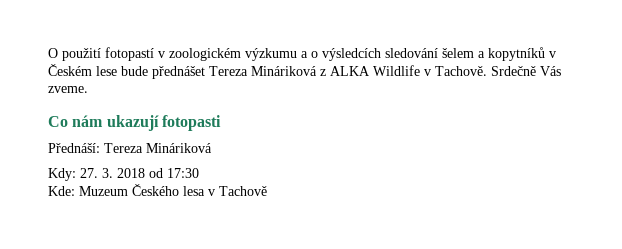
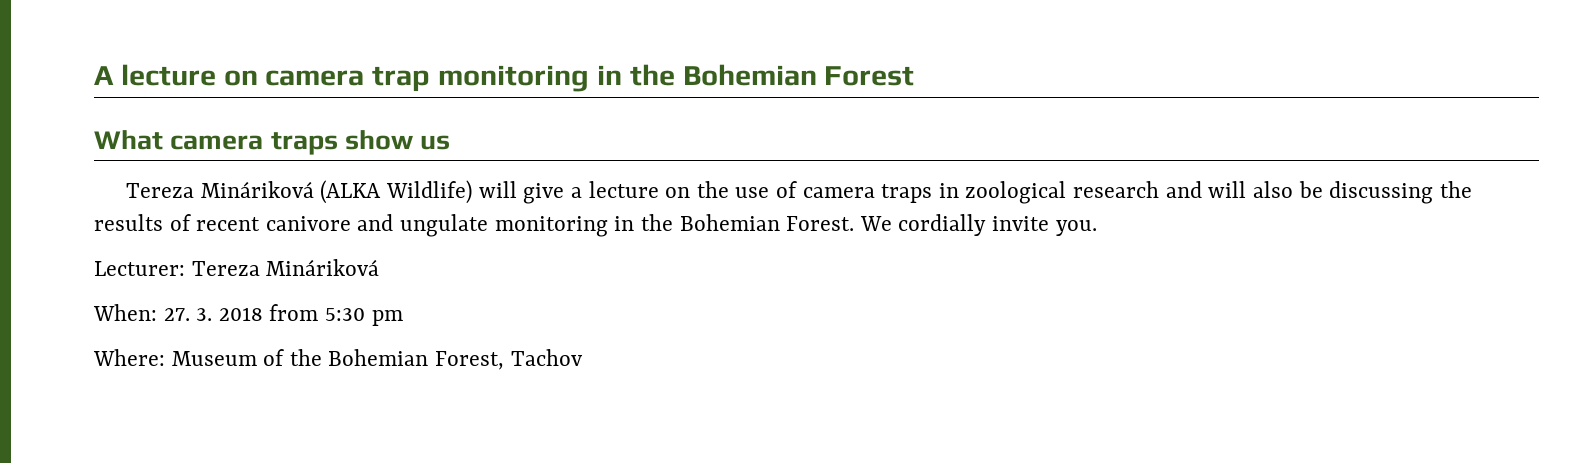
- O použití fotopastí v zoologickém výzkumu a o výsledcích sledování šelem a kopytníků v Českém lese bude přednášet Tereza Mináriková z ALKA Wildlife v Tachově. Srdečně Vás zveme.
- Co nám ukazují fotopasti
- Přednáší: Tereza Mináriková
+ A lecture on camera trap monitoring in the Bohemian Forest
+ What camera traps show us
+ Tereza Mináriková (ALKA Wildlife) will give a lecture on the use of camera traps in zoological research and will also be discussing the results of recent canivore and ungulate monitoring in the Bohemian Forest. We cordially invite you.
+ Lecturer: Tereza Mináriková
- Kdy: 27. 3. 2018 od 17:30
- Kde: Muzeum Českého lesa v Tachově
+ When: 27. 3. 2018 from 5:30 pm
+ Where: Museum of the Bohemian Forest, Tachov

